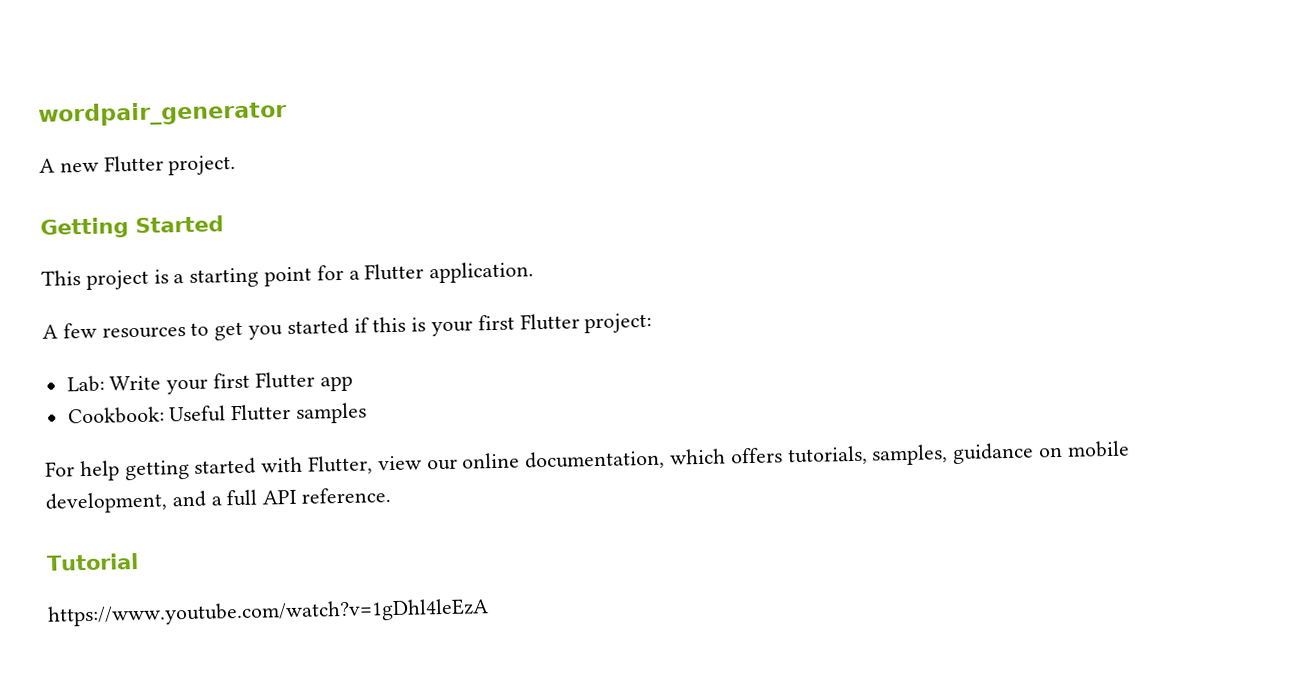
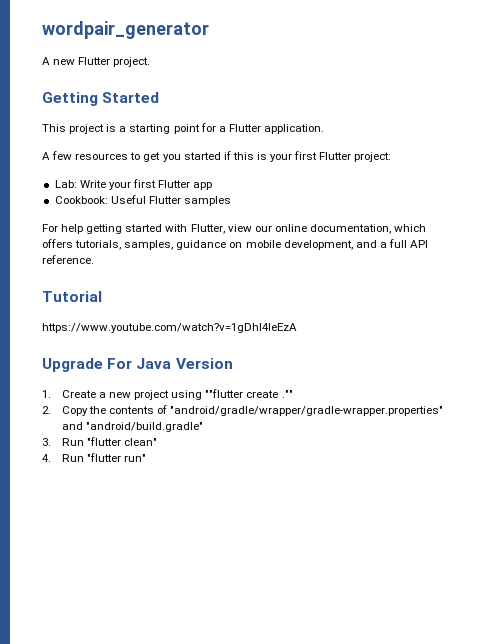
+ Upgrade For Java Version
+ 1. Create a new project using ""flutter create .""
+ 2. Copy the contents of "android/gradle/wrapper/gradle-wrapper.properties" and "android/build.gradle"
+ 3. Run "flutter clean"
+ 4. Run "flutter run"

